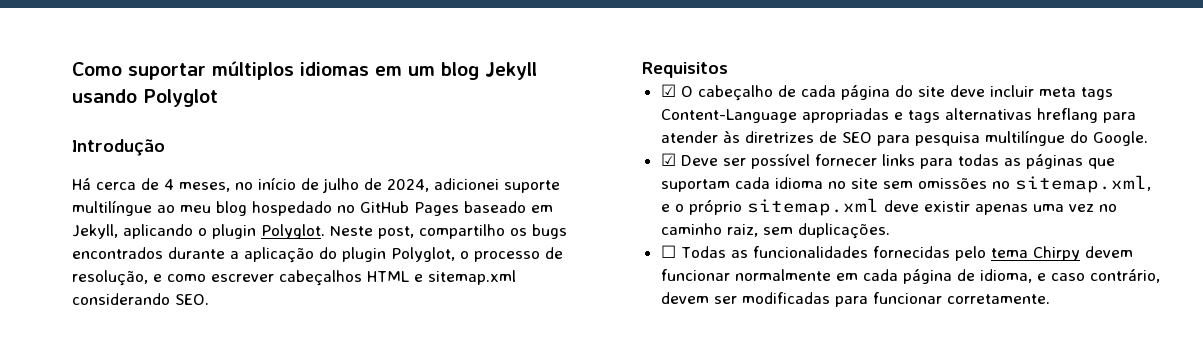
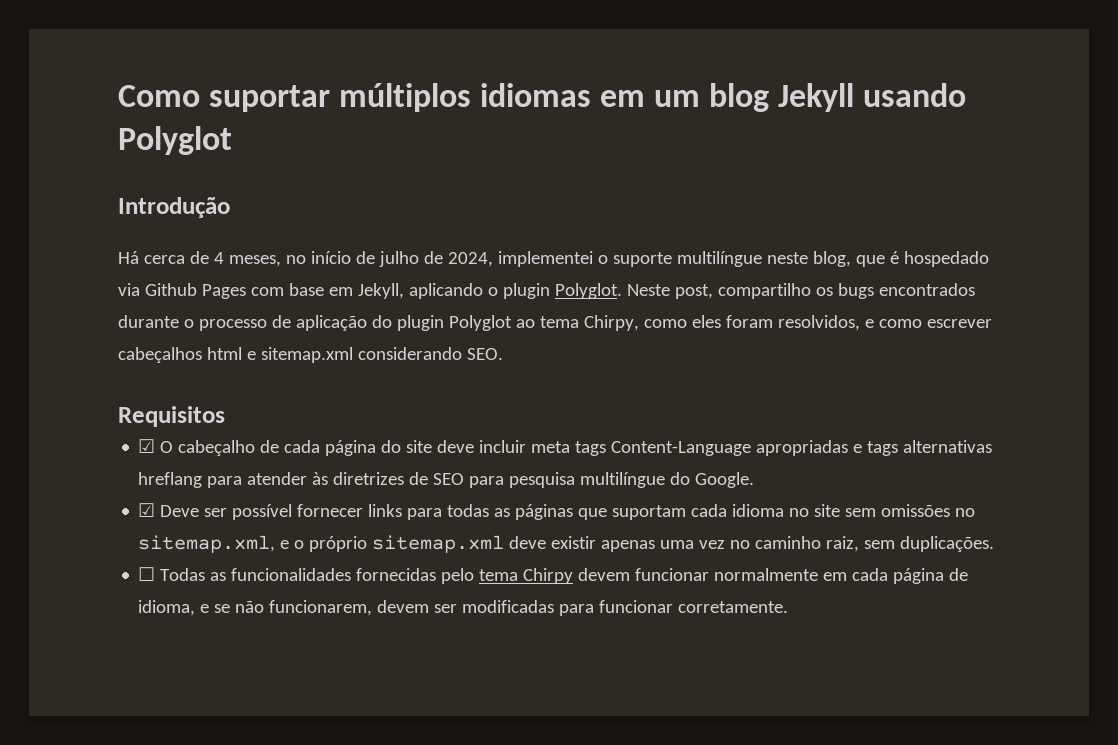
- Há cerca de 4 meses, no início de julho de 2024, adicionei suporte multilíngue ao meu blog hospedado no GitHub Pages baseado em Jekyll, aplicando o plugin Polyglot.
+ Há cerca de 4 meses, no início de julho de 2024, implementei o suporte multilíngue neste blog, que é hospedado via Github Pages com base em Jekyll, aplicando o plugin Polyglot.
- Neste post, compartilho os bugs encontrados durante a aplicação do plugin Polyglot, o processo de resolução, e como escrever cabeçalhos HTML e sitemap.xml considerando SEO.
+ Neste post, compartilho os bugs encontrados durante o processo de aplicação do plugin Polyglot ao tema Chirpy, como eles foram resolvidos, e como escrever cabeçalhos html e sitemap.xml considerando SEO.
- ☐ Todas as funcionalidades fornecidas pelo tema Chirpy devem funcionar normalmente em cada página de idioma, e caso contrário, devem ser modificadas para funcionar corretamente.
+ ☐ Todas as funcionalidades fornecidas pelo tema Chirpy devem funcionar normalmente em cada página de idioma, e se não funcionarem, devem ser modificadas para funcionar corretamente.

